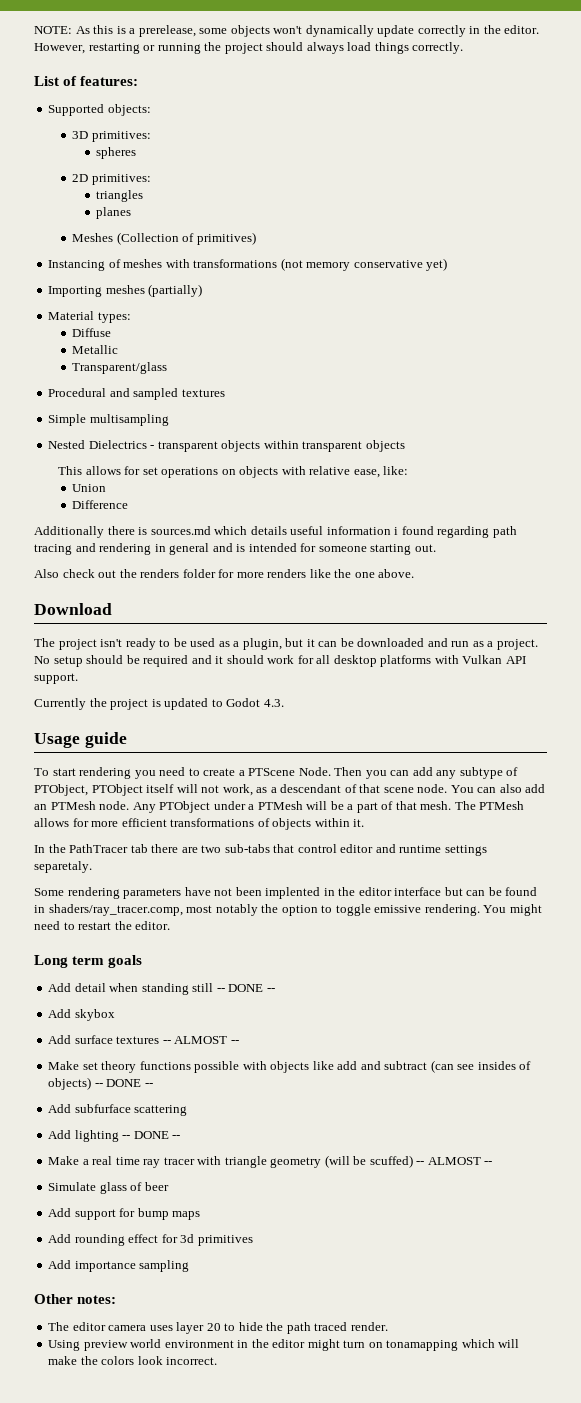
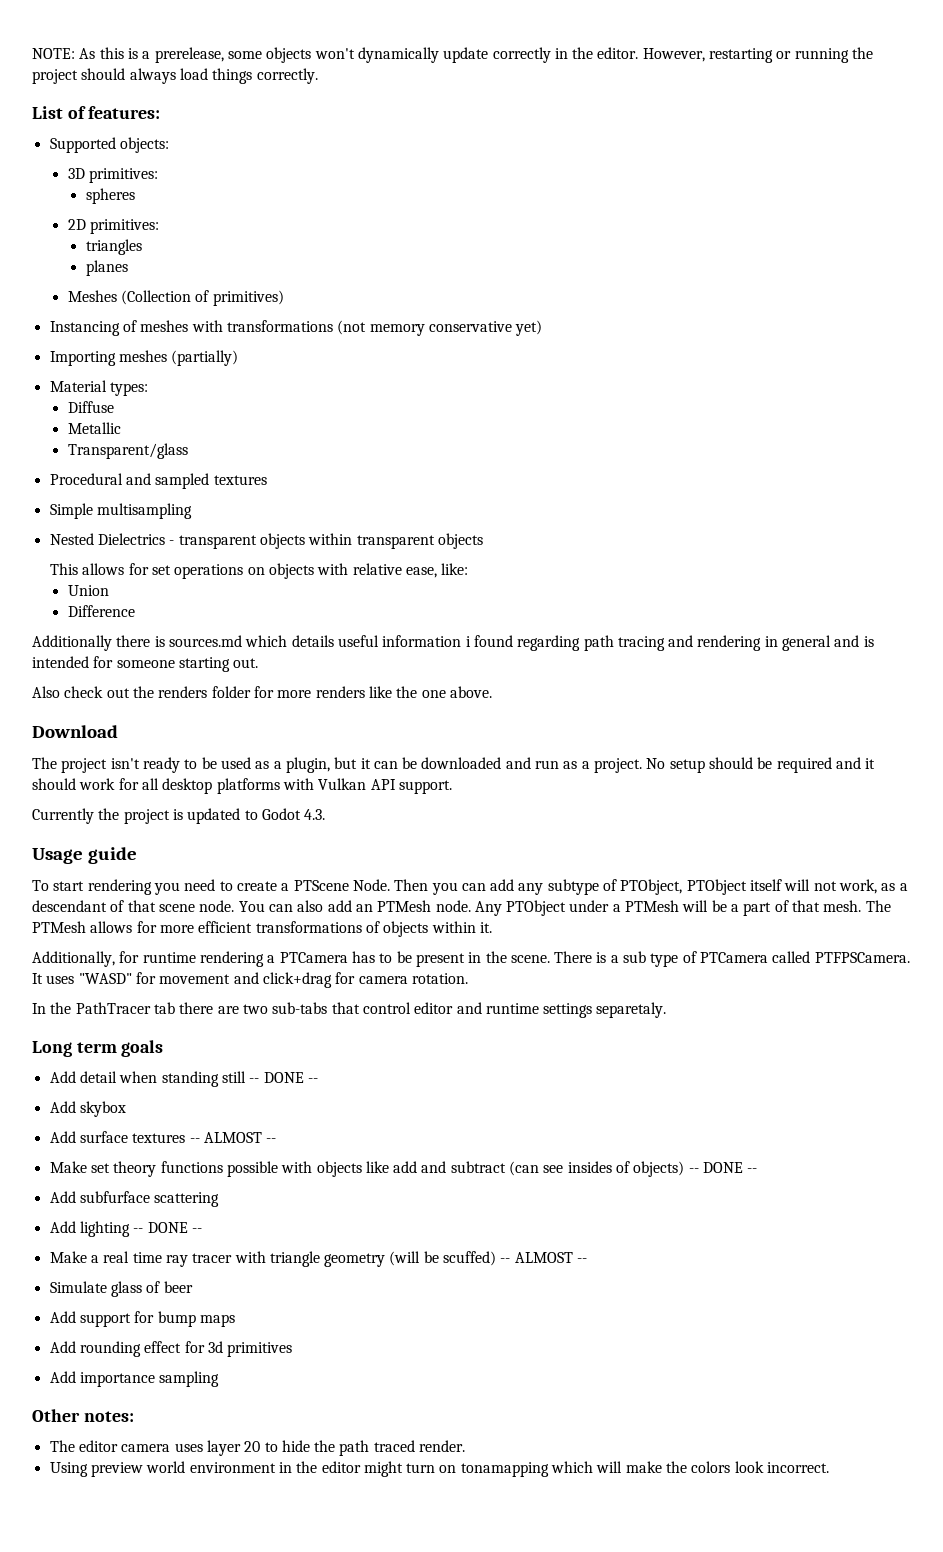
+ Additionally, for runtime rendering a PTCamera has to be present in the scene. There is a sub type of PTCamera called PTFPSCamera. It uses "WASD" for movement and click+drag for camera rotation.
- Some rendering parameters have not been implented in the editor interface but can be found in shaders/ray_tracer.comp, most notably the option to toggle emissive rendering. You might need to restart the editor.

